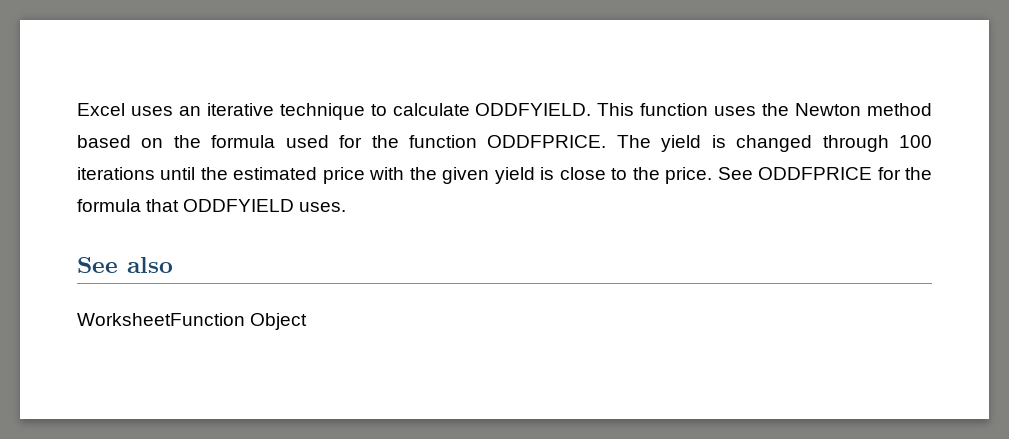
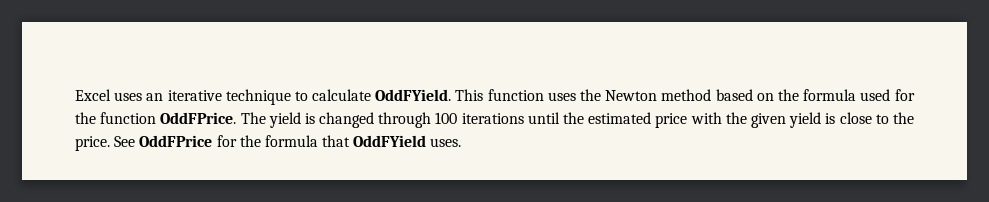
- Excel uses an iterative technique to calculate ODDFYIELD.
+ Excel uses an iterative technique to calculate OddFYield.
- This function uses the Newton method based on the formula used for the function ODDFPRICE.
+ This function uses the Newton method based on the formula used for the function OddFPrice.
- See ODDFPRICE for the formula that ODDFYIELD uses.
+ See OddFPrice for the formula that OddFYield uses.
- See also
- WorksheetFunction Object

